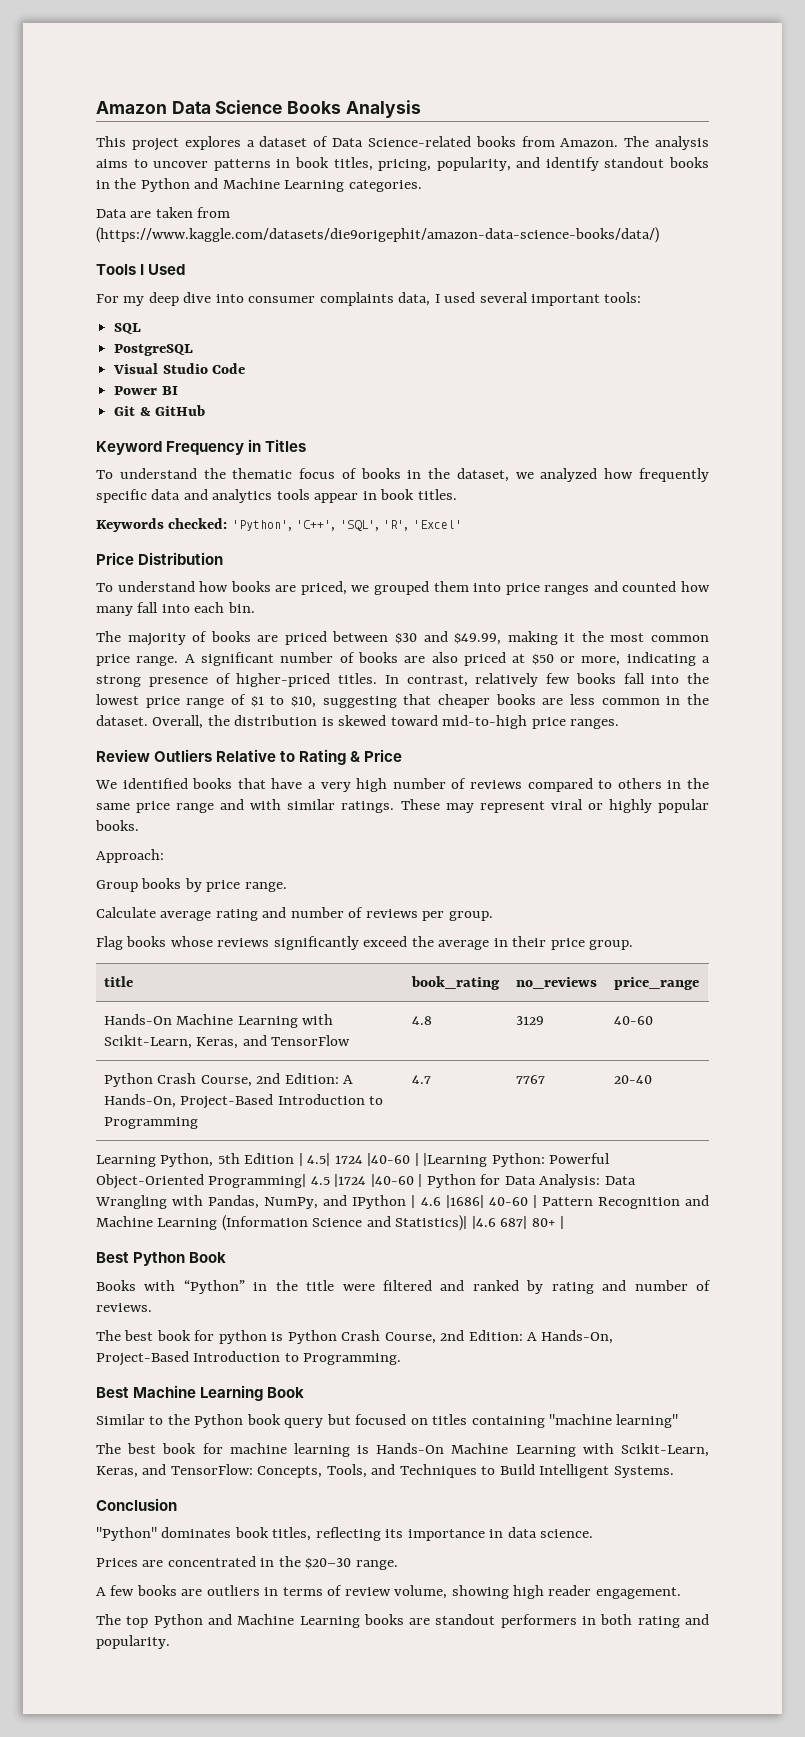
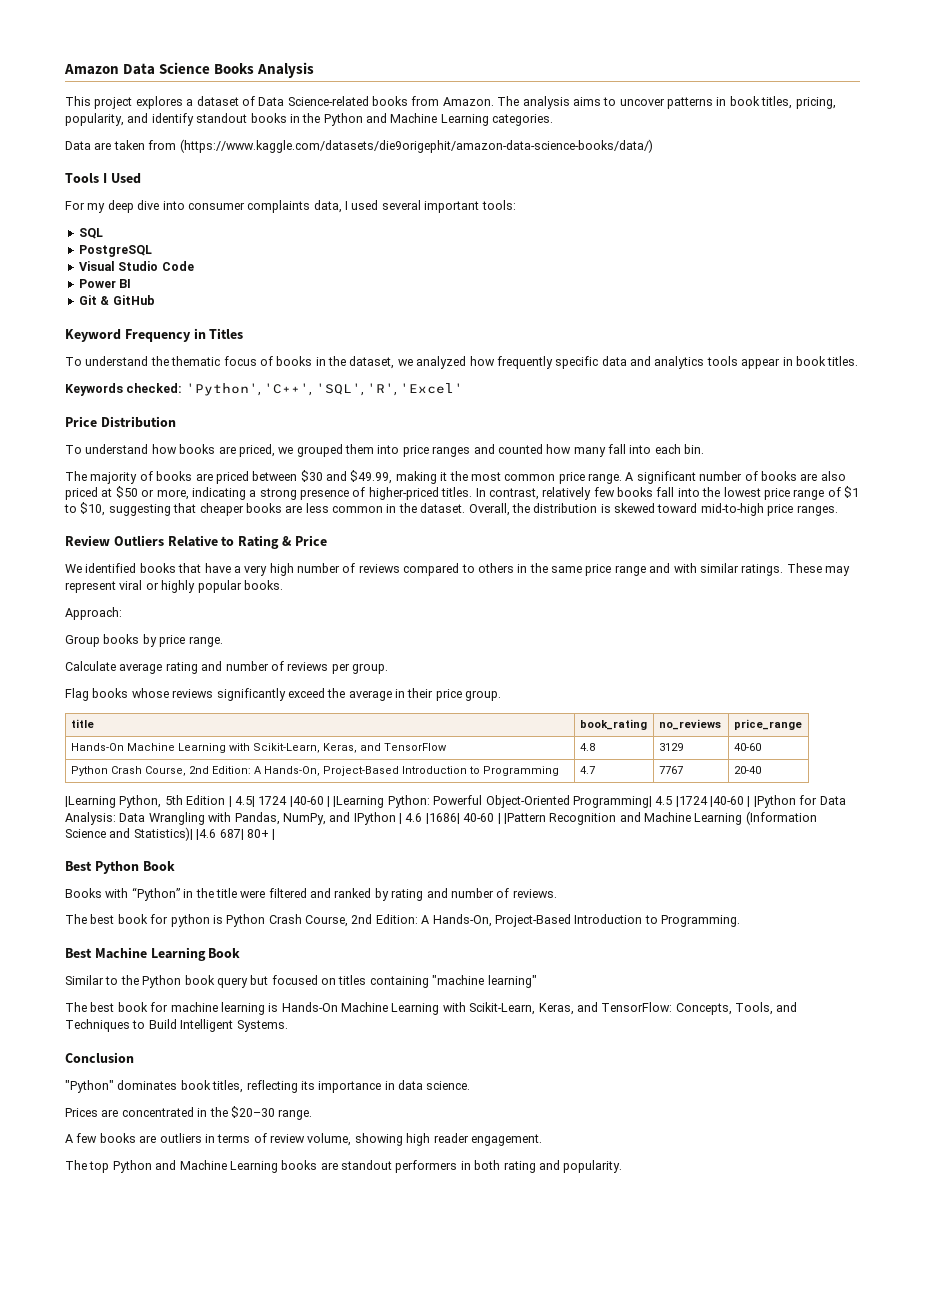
- Learning Python, 5th Edition | 4.5| 1724 |40-60 | |Learning Python: Powerful Object-Oriented Programming| 4.5 |1724 |40-60 | Python for Data Analysis: Data Wrangling with Pandas, NumPy, and IPython | 4.6 |1686| 40-60 | Pattern Recognition and Machine Learning (Information Science and Statistics)| |4.6 687| 80+ |
+ |Learning Python, 5th Edition | 4.5| 1724 |40-60 | |Learning Python: Powerful Object-Oriented Programming| 4.5 |1724 |40-60 | |Python for Data Analysis: Data Wrangling with Pandas, NumPy, and IPython | 4.6 |1686| 40-60 | |Pattern Recognition and Machine Learning (Information Science and Statistics)| |4.6 687| 80+ |

